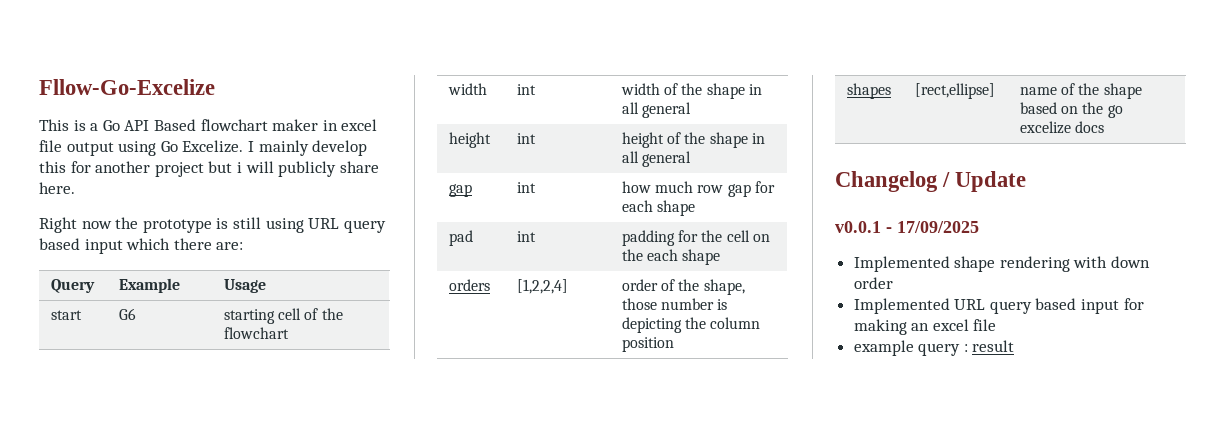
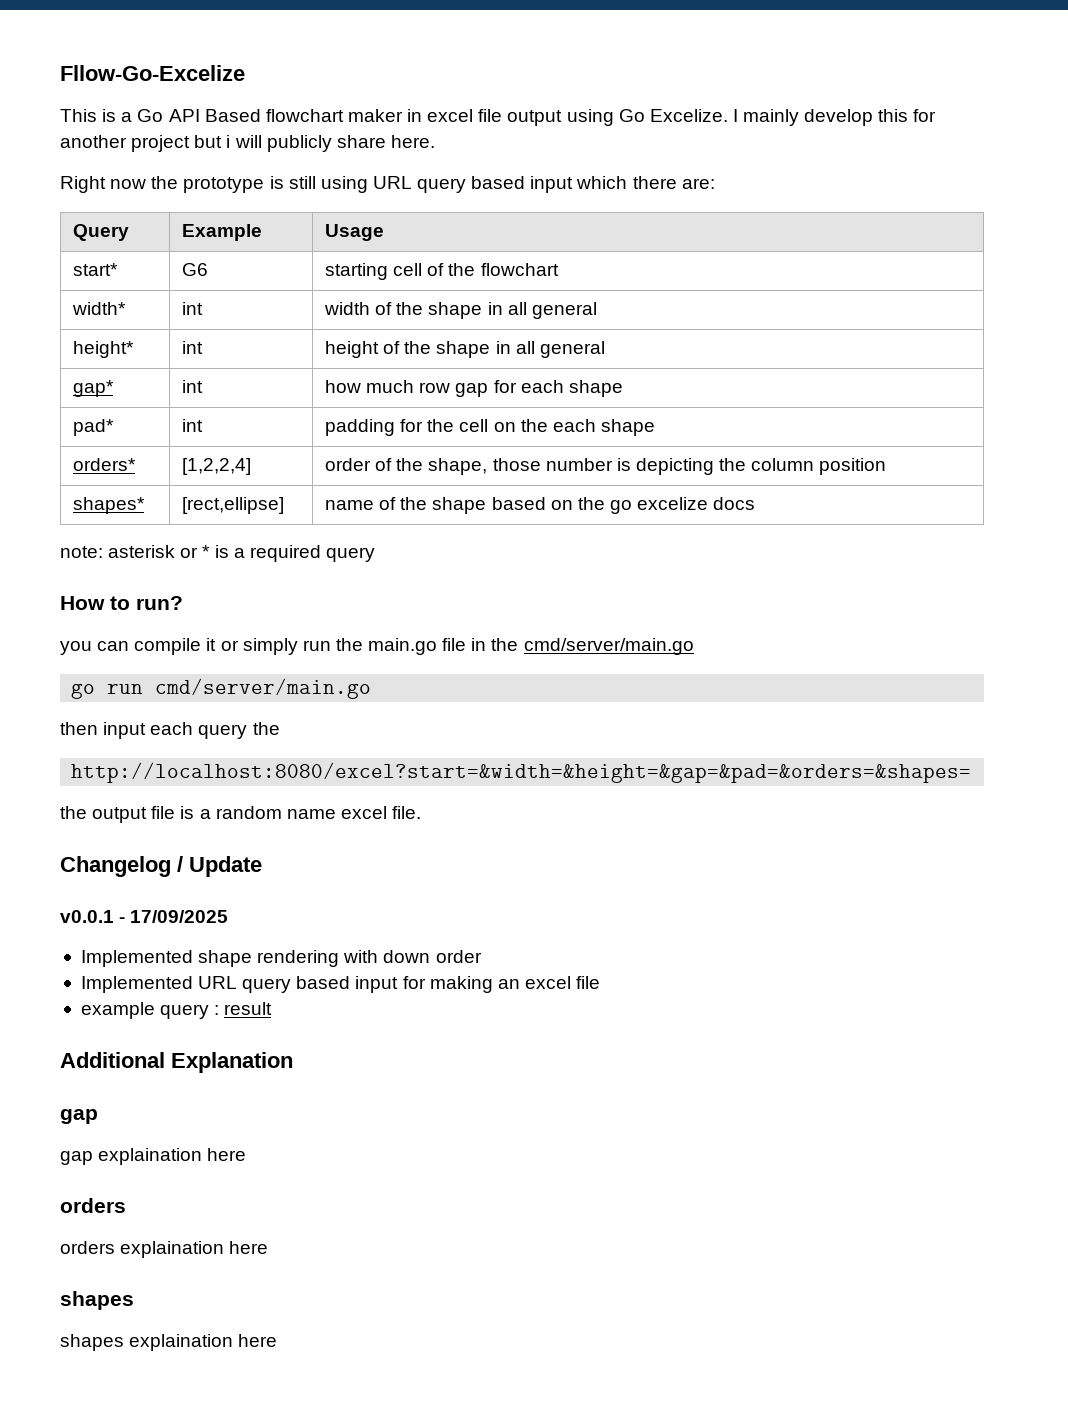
- start | G6 | starting cell of the flowchart
+ start* | G6 | starting cell of the flowchart
- width | int | width of the shape in all general
+ width* | int | width of the shape in all general
- height | int | height of the shape in all general
+ height* | int | height of the shape in all general
- gap | int | how much row gap for each shape
+ gap* | int | how much row gap for each shape
- pad | int | padding for the cell on the each shape
+ pad* | int | padding for the cell on the each shape
- orders | [1,2,2,4] | order of the shape, those number is depicting the column position
+ orders* | [1,2,2,4] | order of the shape, those number is depicting the column position
- shapes | [rect,ellipse] | name of the shape based on the go excelize docs
+ shapes* | [rect,ellipse] | name of the shape based on the go excelize docs
+ note: asterisk or * is a required query
+ How to run?
+ you can compile it or simply run the main.go file in the cmd/server/main.go
+ go run cmd/server/main.go
+ then input each query the
+ http://localhost:8080/excel?start=&width=&height=&gap=&pad=&orders=&shapes=
+ the output file is a random name excel file.
+ Additional Explanation
+ gap
+ gap explaination here
+ orders
+ orders explaination here
+ shapes
+ shapes explaination here

